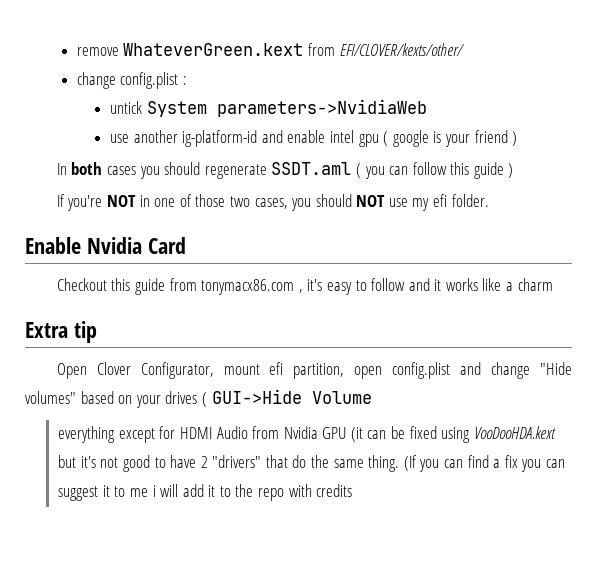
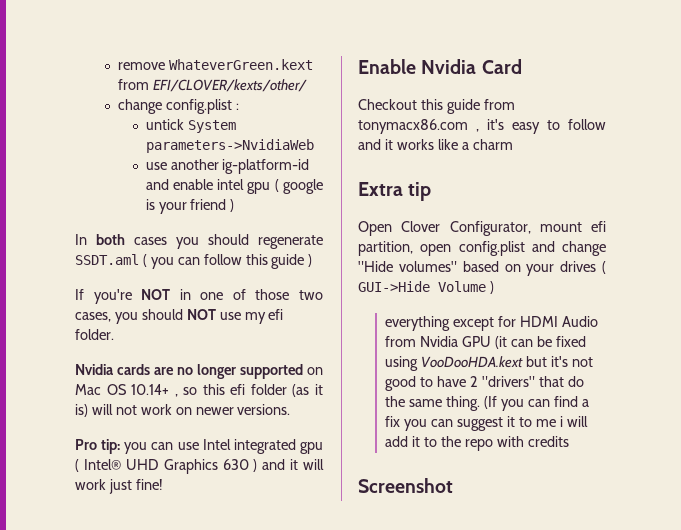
+ Nvidia cards are no longer supported on Mac OS 10.14+ , so this efi folder (as it is) will not work on newer versions.
+ Pro tip: you can use Intel integrated gpu ( Intel® UHD Graphics 630 ) and it will work just fine!
- Open Clover Configurator, mount efi partition, open config.plist and change "Hide volumes" based on your drives ( GUI->Hide Volume
+ Open Clover Configurator, mount efi partition, open config.plist and change "Hide volumes" based on your drives ( GUI->Hide Volume )
+ Screenshot

